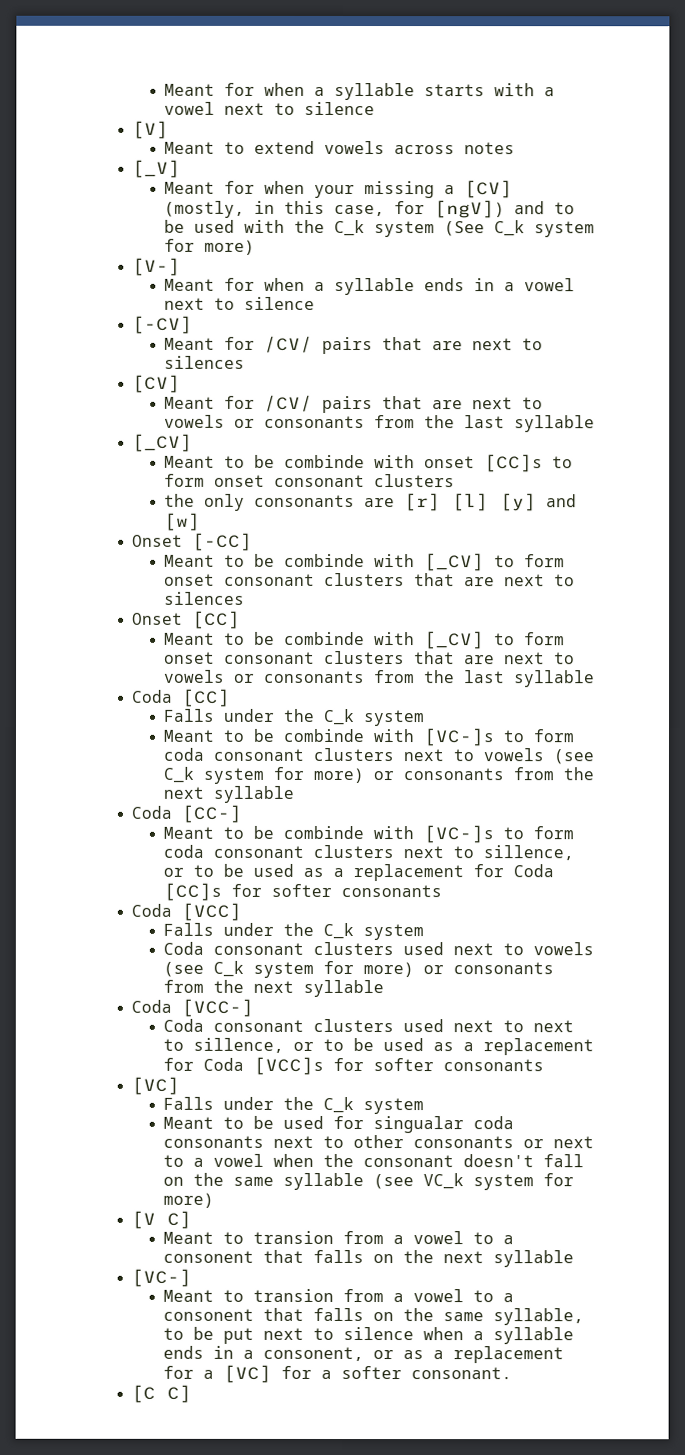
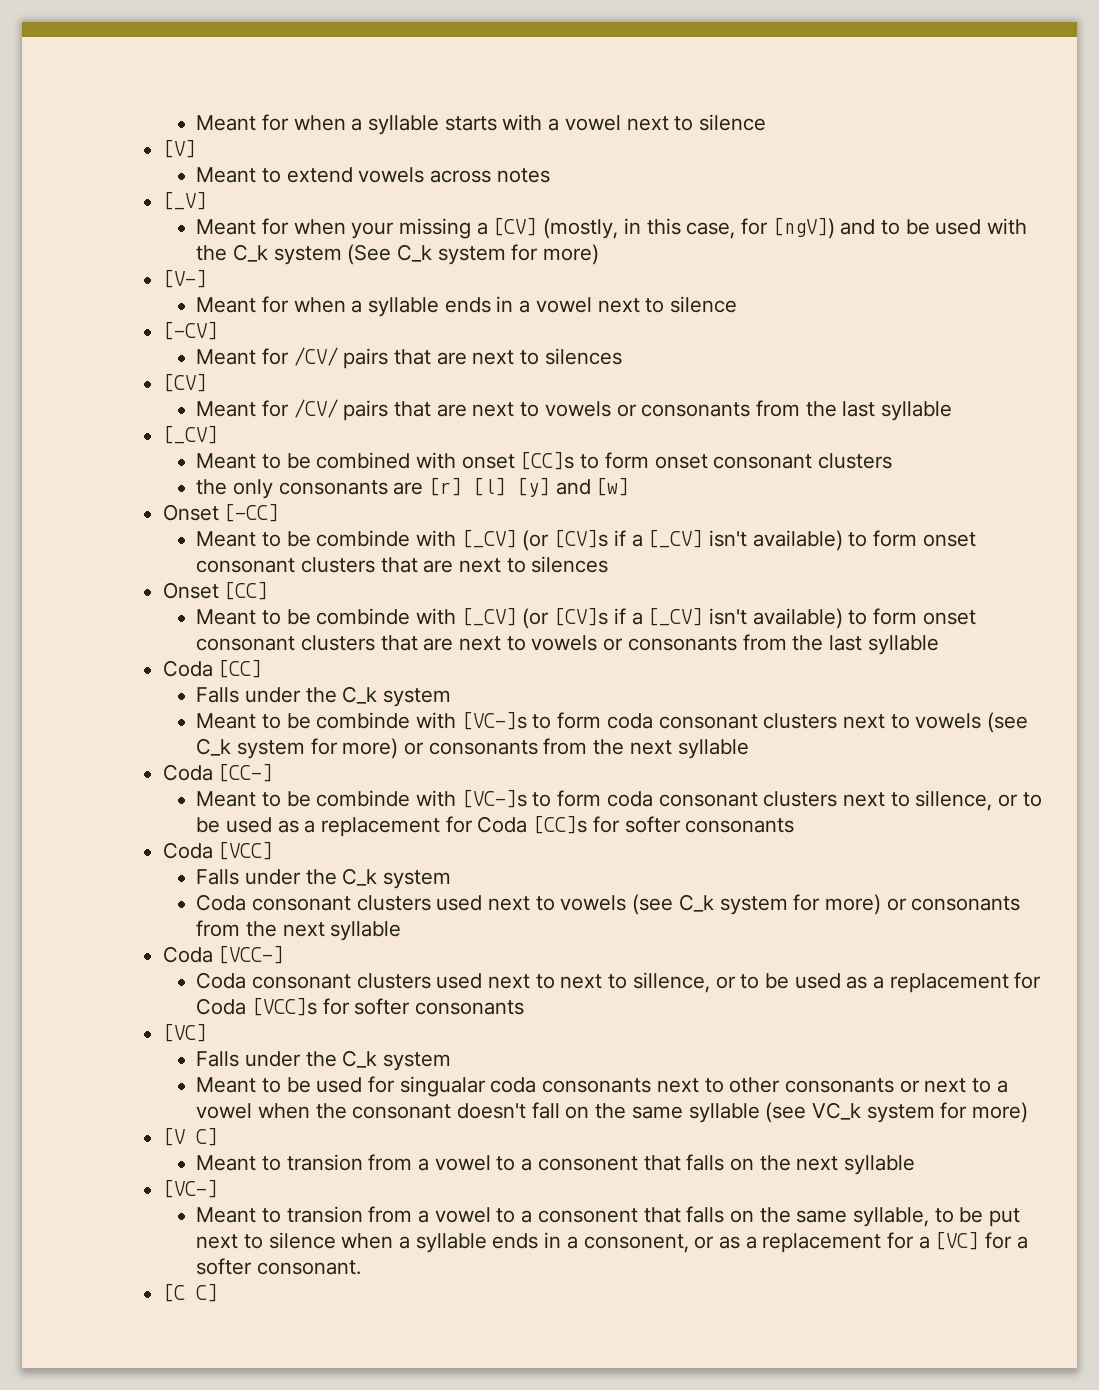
- Meant to be combinde with onset [CC]s to form onset consonant clusters
+ Meant to be combined with onset [CC]s to form onset consonant clusters
- Meant to be combinde with [_CV] to form onset consonant clusters that are next to silences
+ Meant to be combinde with [_CV] (or [CV]s if a [_CV] isn't available) to form onset consonant clusters that are next to silences
- Meant to be combinde with [_CV] to form onset consonant clusters that are next to vowels or consonants from the last syllable
+ Meant to be combinde with [_CV] (or [CV]s if a [_CV] isn't available) to form onset consonant clusters that are next to vowels or consonants from the last syllable

